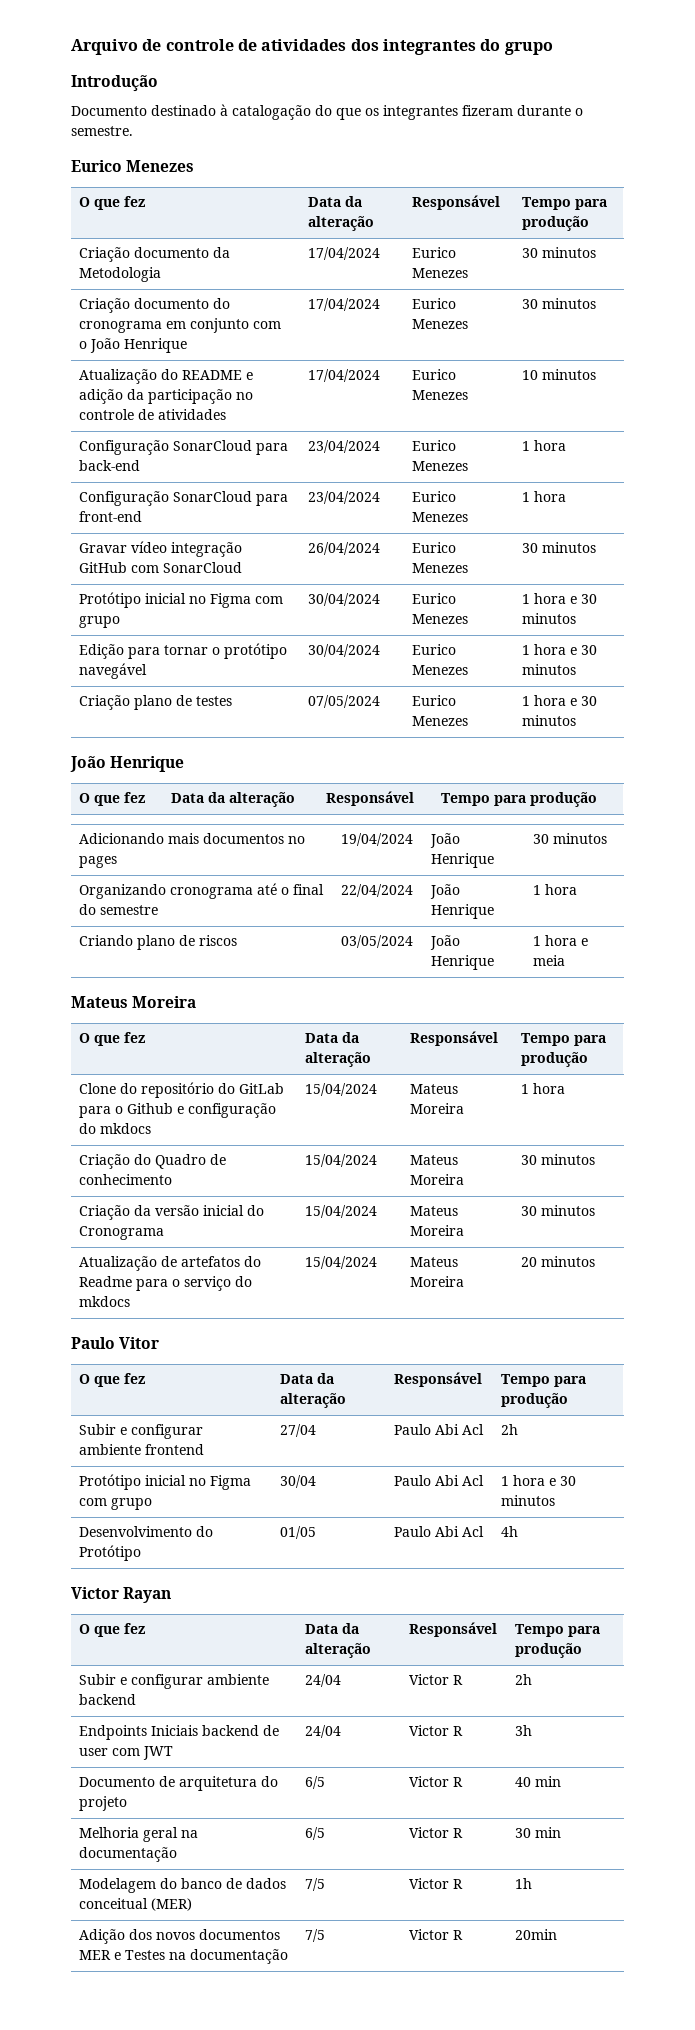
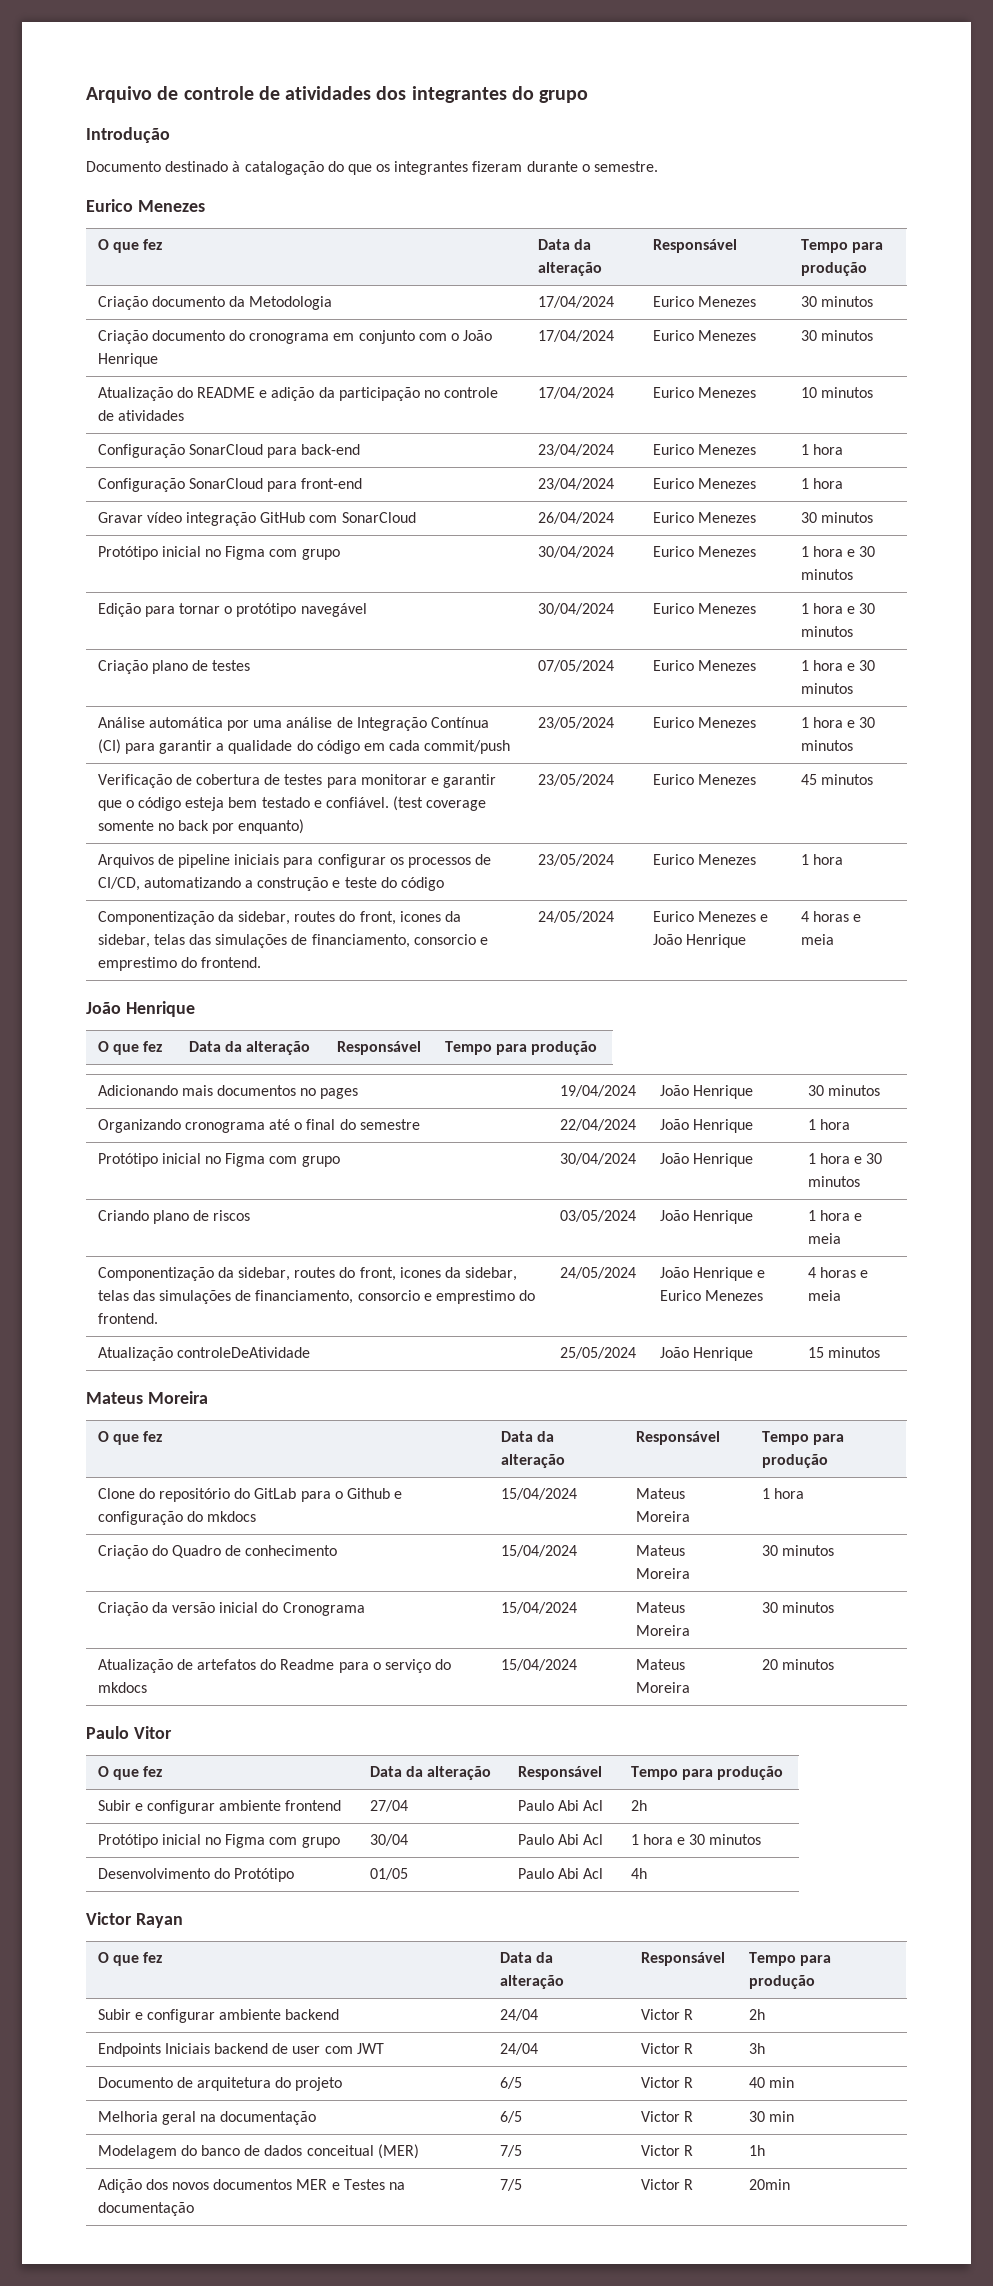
+ Análise automática por uma análise de Integração Contínua (CI) para garantir a qualidade do código em cada commit/push | 23/05/2024 | Eurico Menezes | 1 hora e 30 minutos
+ Verificação de cobertura de testes para monitorar e garantir que o código esteja bem testado e confiável. (test coverage somente no back por enquanto) | 23/05/2024 | Eurico Menezes | 45 minutos
+ Arquivos de pipeline iniciais para configurar os processos de CI/CD, automatizando a construção e teste do código | 23/05/2024 | Eurico Menezes | 1 hora
+ Componentização da sidebar, routes do front, icones da sidebar, telas das simulações de financiamento, consorcio e emprestimo do frontend. | 24/05/2024 | Eurico Menezes e João Henrique | 4 horas e meia
+ Protótipo inicial no Figma com grupo | 30/04/2024 | João Henrique | 1 hora e 30 minutos
+ Componentização da sidebar, routes do front, icones da sidebar, telas das simulações de financiamento, consorcio e emprestimo do frontend. | 24/05/2024 | João Henrique e Eurico Menezes | 4 horas e meia
+ Atualização controleDeAtividade | 25/05/2024 | João Henrique | 15 minutos

